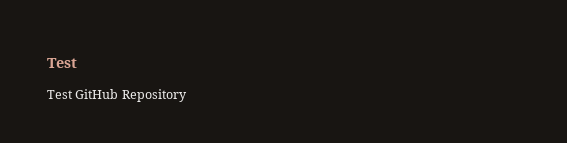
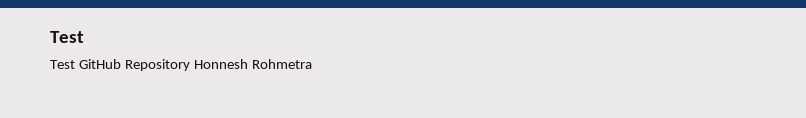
- Test GitHub Repository
+ Test GitHub Repository Honnesh Rohmetra

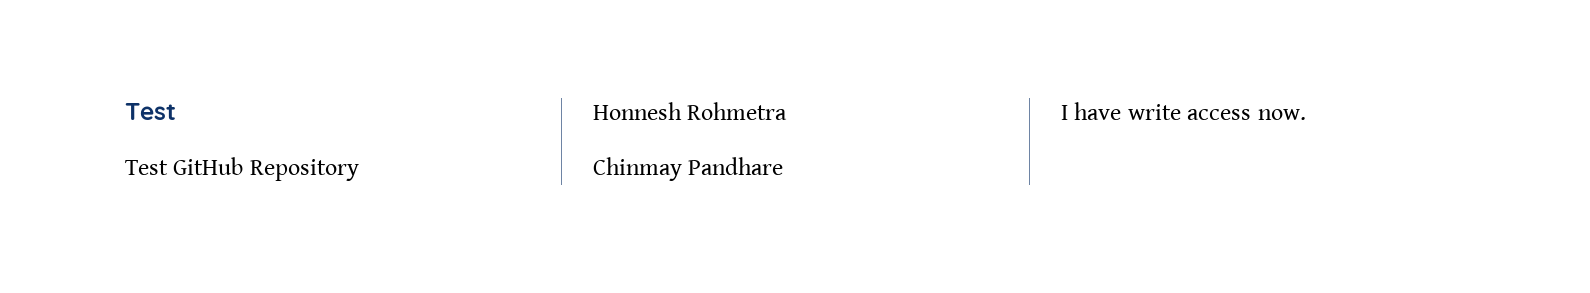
- Test GitHub Repository Honnesh Rohmetra
+ Test GitHub Repository
+ Honnesh Rohmetra
+ Chinmay Pandhare
+ I have write access now.

